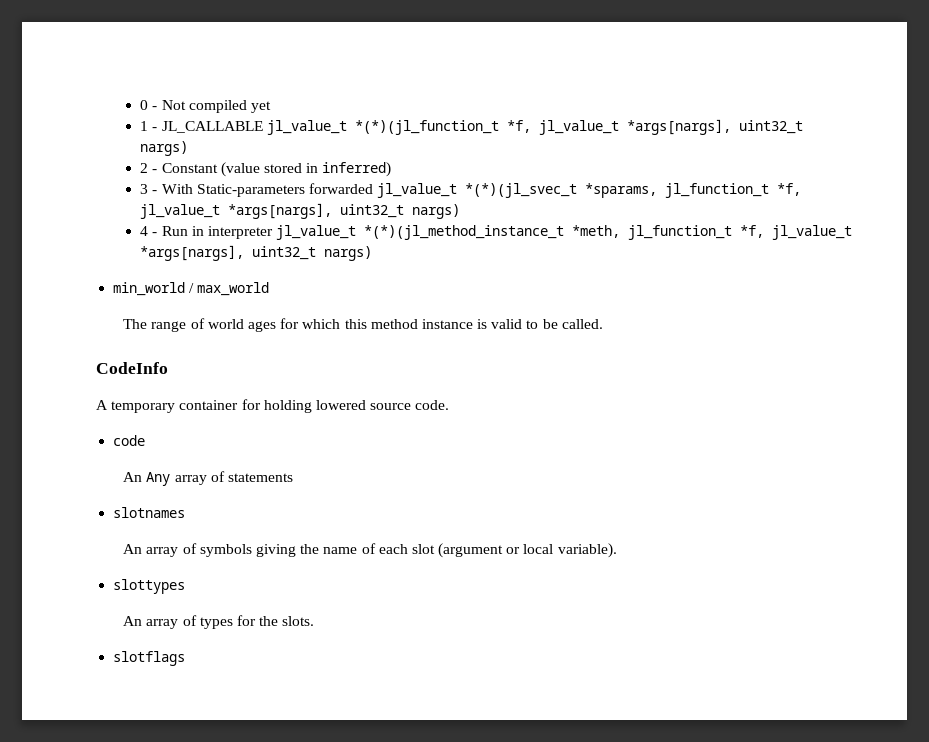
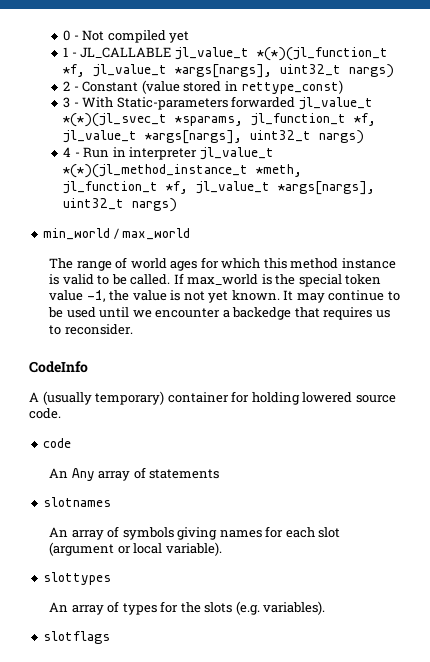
- 2 - Constant (value stored in inferred)
+ 2 - Constant (value stored in rettype_const)
+ If max_world is the special token value -1, the value is not yet known. It may continue to be used until we encounter a backedge that requires us to reconsider.
- A temporary container for holding lowered source code.
+ A (usually temporary) container for holding lowered source code.
- An array of symbols giving the name of each slot (argument or local variable).
+ An array of symbols giving names for each slot (argument or local variable).
- An array of types for the slots.
+ An array of types for the slots (e.g. variables).

